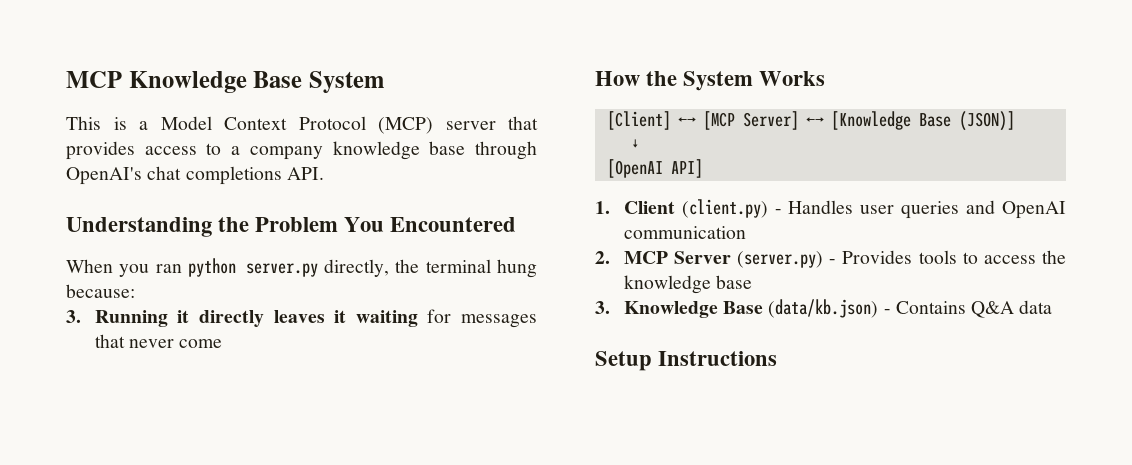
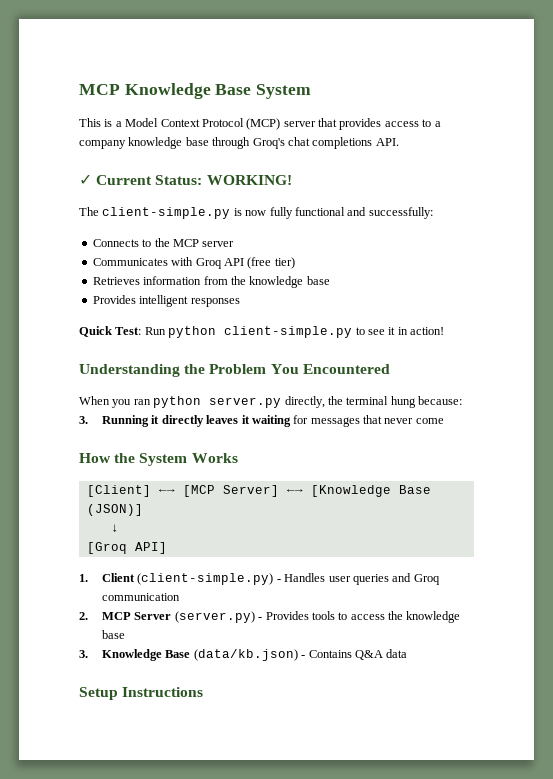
- This is a Model Context Protocol (MCP) server that provides access to a company knowledge base through OpenAI's chat completions API.
+ This is a Model Context Protocol (MCP) server that provides access to a company knowledge base through Groq's chat completions API.
+ ✓ Current Status: WORKING!
+ The client-simple.py is now fully functional and successfully:
+ Connects to the MCP server
+ Communicates with Groq API (free tier)
+ Retrieves information from the knowledge base
+ Provides intelligent responses
+ Quick Test: Run python client-simple.py to see it in action!
- [OpenAI API]
+ [Groq API]
- 1. Client (client.py) - Handles user queries and OpenAI communication
+ 1. Client (client-simple.py) - Handles user queries and Groq communication

